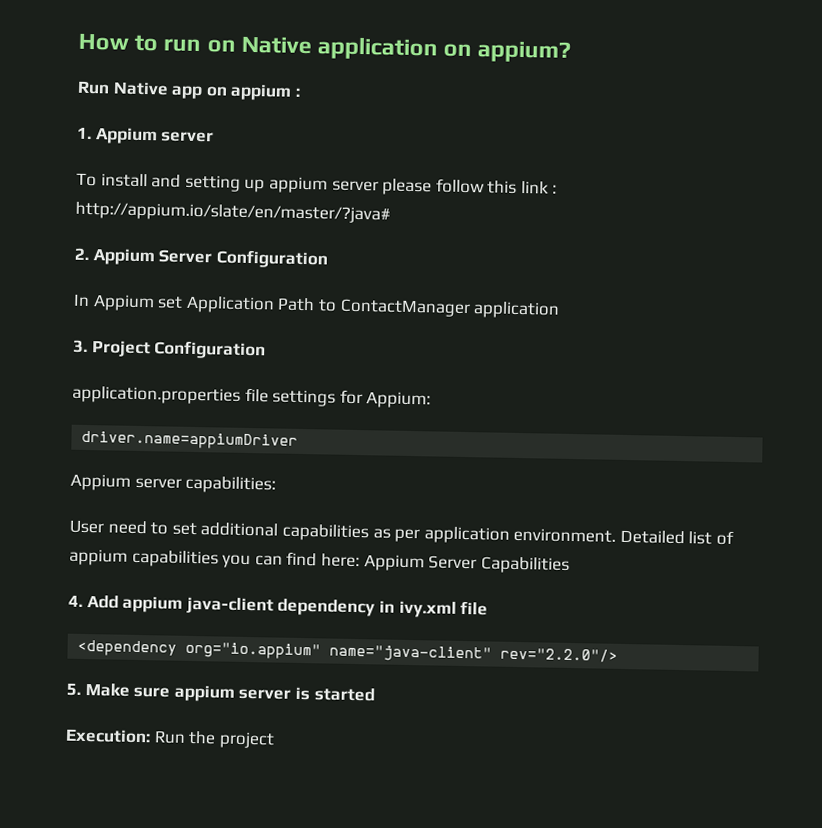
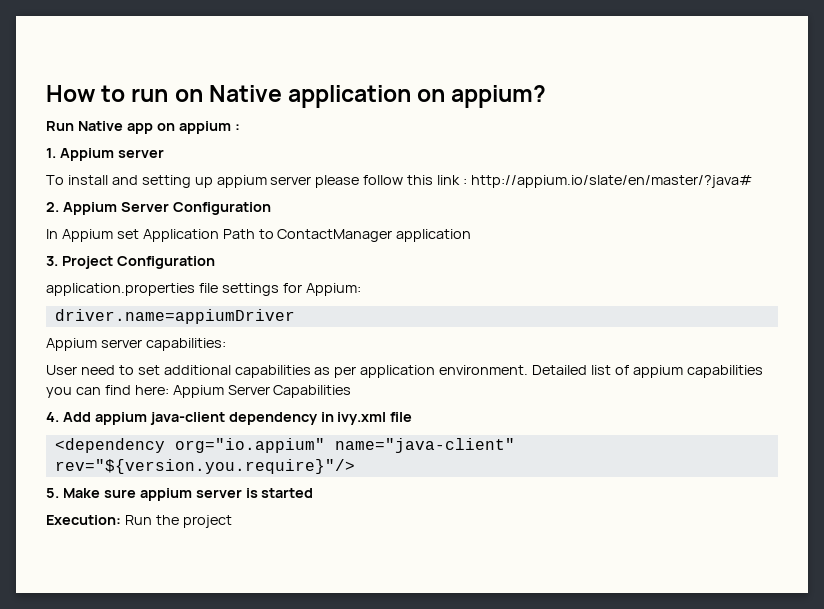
- <dependency org="io.appium" name="java-client" rev="2.2.0"/>
+ <dependency org="io.appium" name="java-client" rev="${version.you.require}"/>

